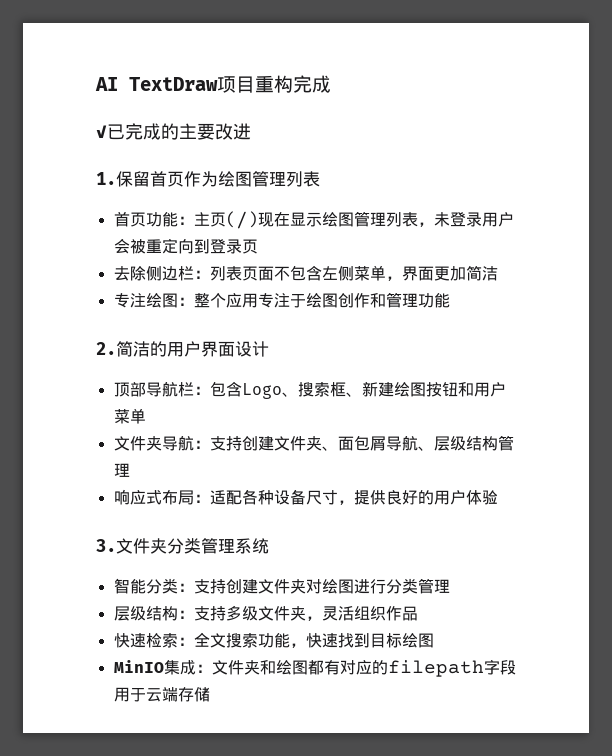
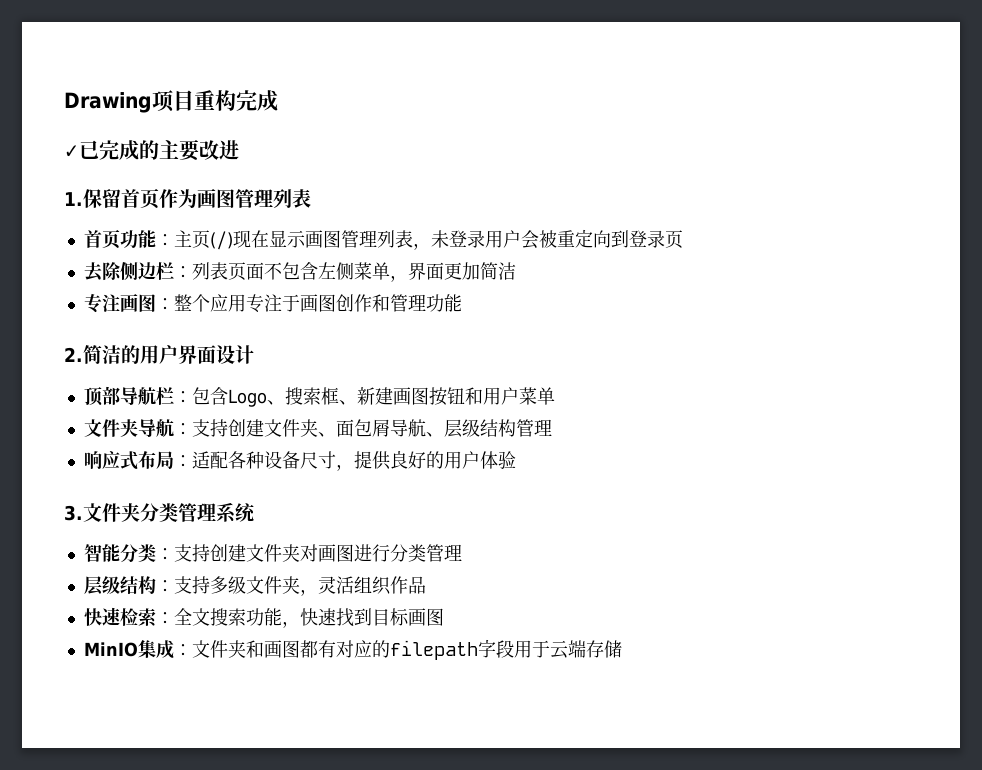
- AI TextDraw项目重构完成
+ Drawing项目重构完成
- 1.保留首页作为绘图管理列表
+ 1.保留首页作为画图管理列表
- 首页功能：主页(/)现在显示绘图管理列表，未登录用户会被重定向到登录页
+ 首页功能：主页(/)现在显示画图管理列表，未登录用户会被重定向到登录页
- 专注绘图：整个应用专注于绘图创作和管理功能
+ 专注画图：整个应用专注于画图创作和管理功能
- 顶部导航栏：包含Logo、搜索框、新建绘图按钮和用户菜单
+ 顶部导航栏：包含Logo、搜索框、新建画图按钮和用户菜单
- 智能分类：支持创建文件夹对绘图进行分类管理
+ 智能分类：支持创建文件夹对画图进行分类管理
- 快速检索：全文搜索功能，快速找到目标绘图
+ 快速检索：全文搜索功能，快速找到目标画图
- MinIO集成：文件夹和绘图都有对应的filepath字段用于云端存储
+ MinIO集成：文件夹和画图都有对应的filepath字段用于云端存储

